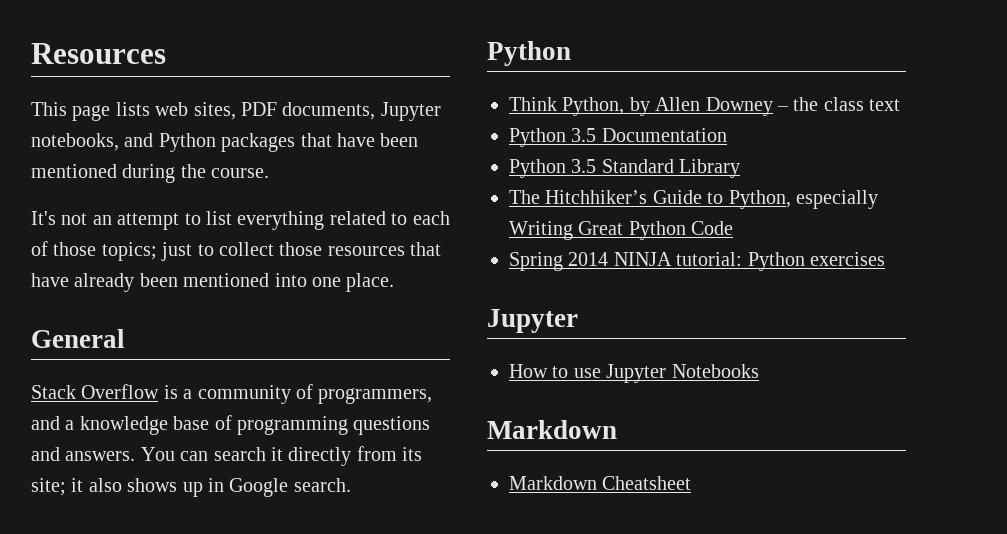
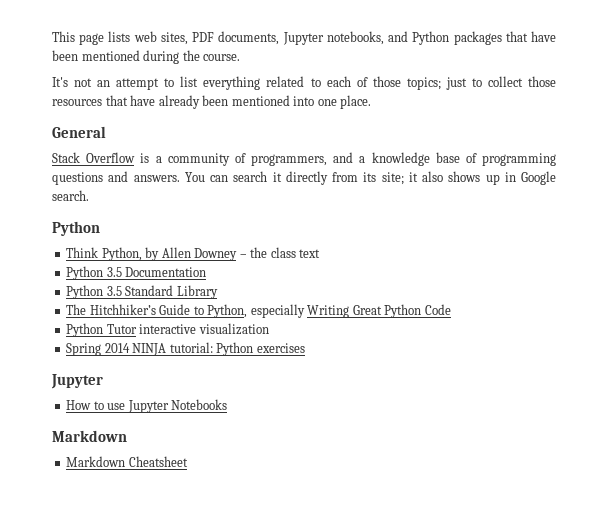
- Resources
+ Python Tutor interactive visualization

